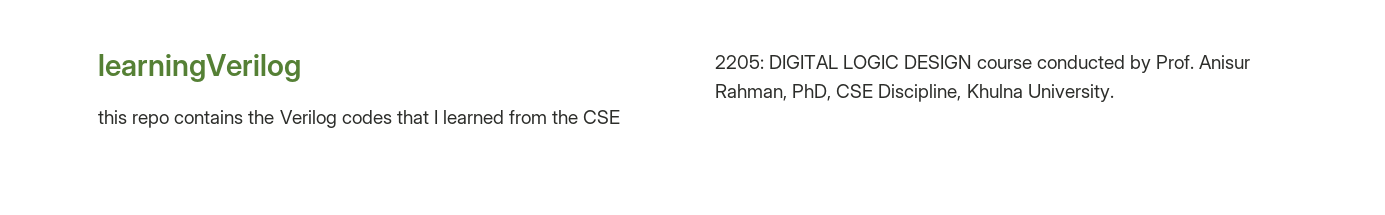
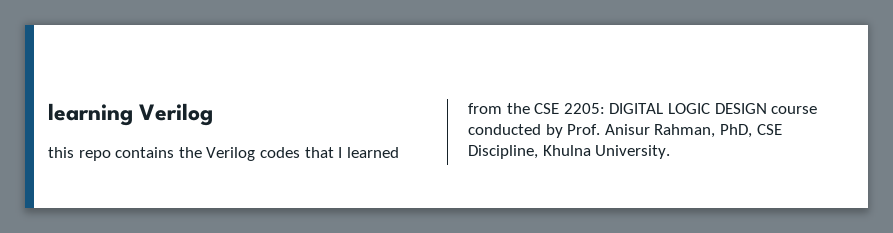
- learningVerilog
+ learning Verilog

